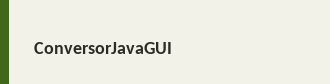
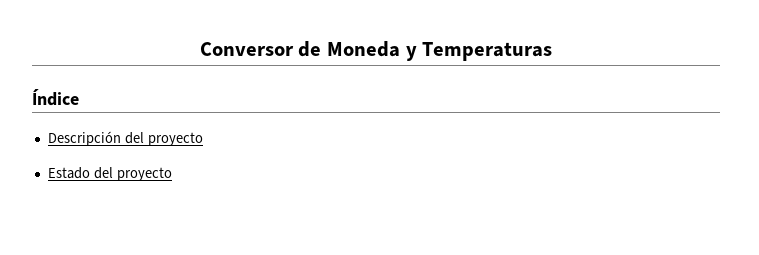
- ConversorJavaGUI
+ Conversor de Moneda y Temperaturas
+ Índice
+ Descripción del proyecto
+ Estado del proyecto

